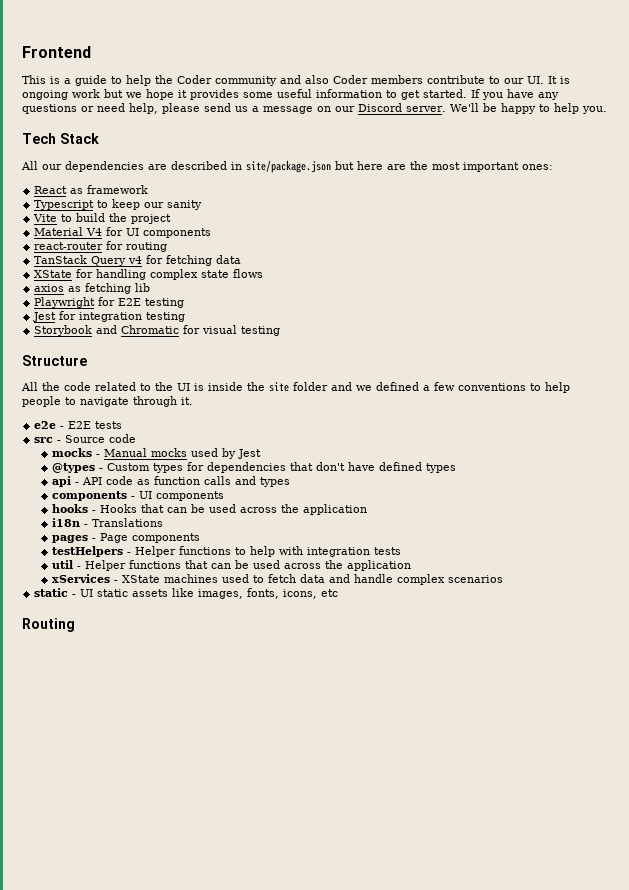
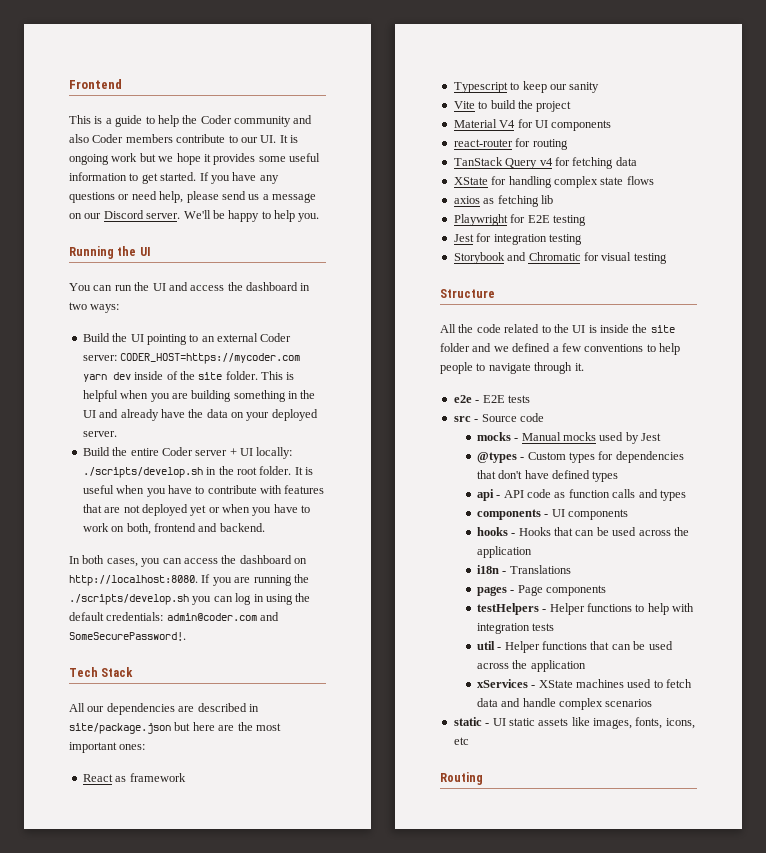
+ Running the UI
+ You can run the UI and access the dashboard in two ways:
+ Build the UI pointing to an external Coder server: CODER_HOST=https://mycoder.com yarn dev inside of the site folder. This is helpful when you are building something in the UI and already have the data on your deployed server.
+ Build the entire Coder server + UI locally: ./scripts/develop.sh in the root folder. It is useful when you have to contribute with features that are not deployed yet or when you have to work on both, frontend and backend.
+ In both cases, you can access the dashboard on http://localhost:8080. If you are running the ./scripts/develop.sh you can log in using the default credentials: admin@coder.com and SomeSecurePassword!.

